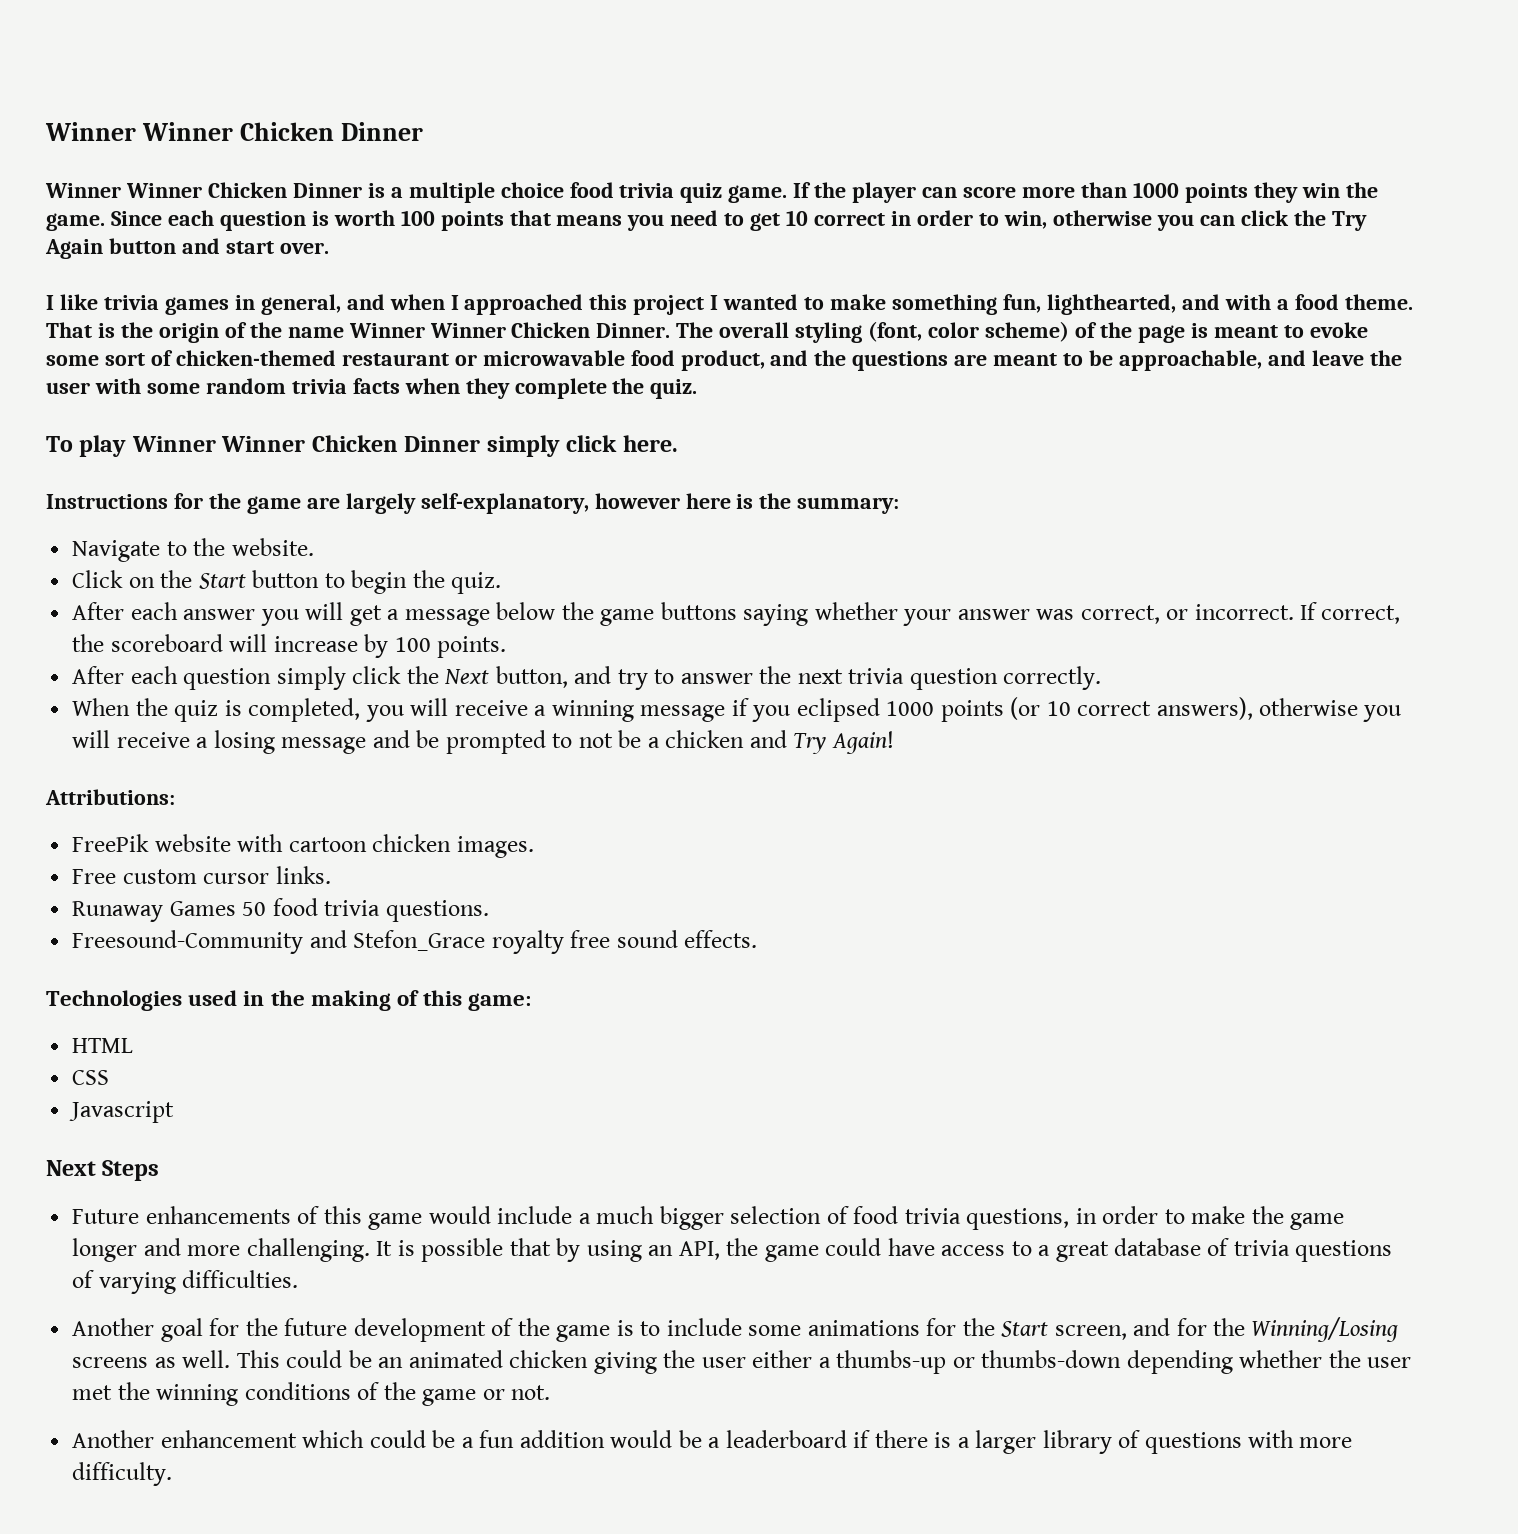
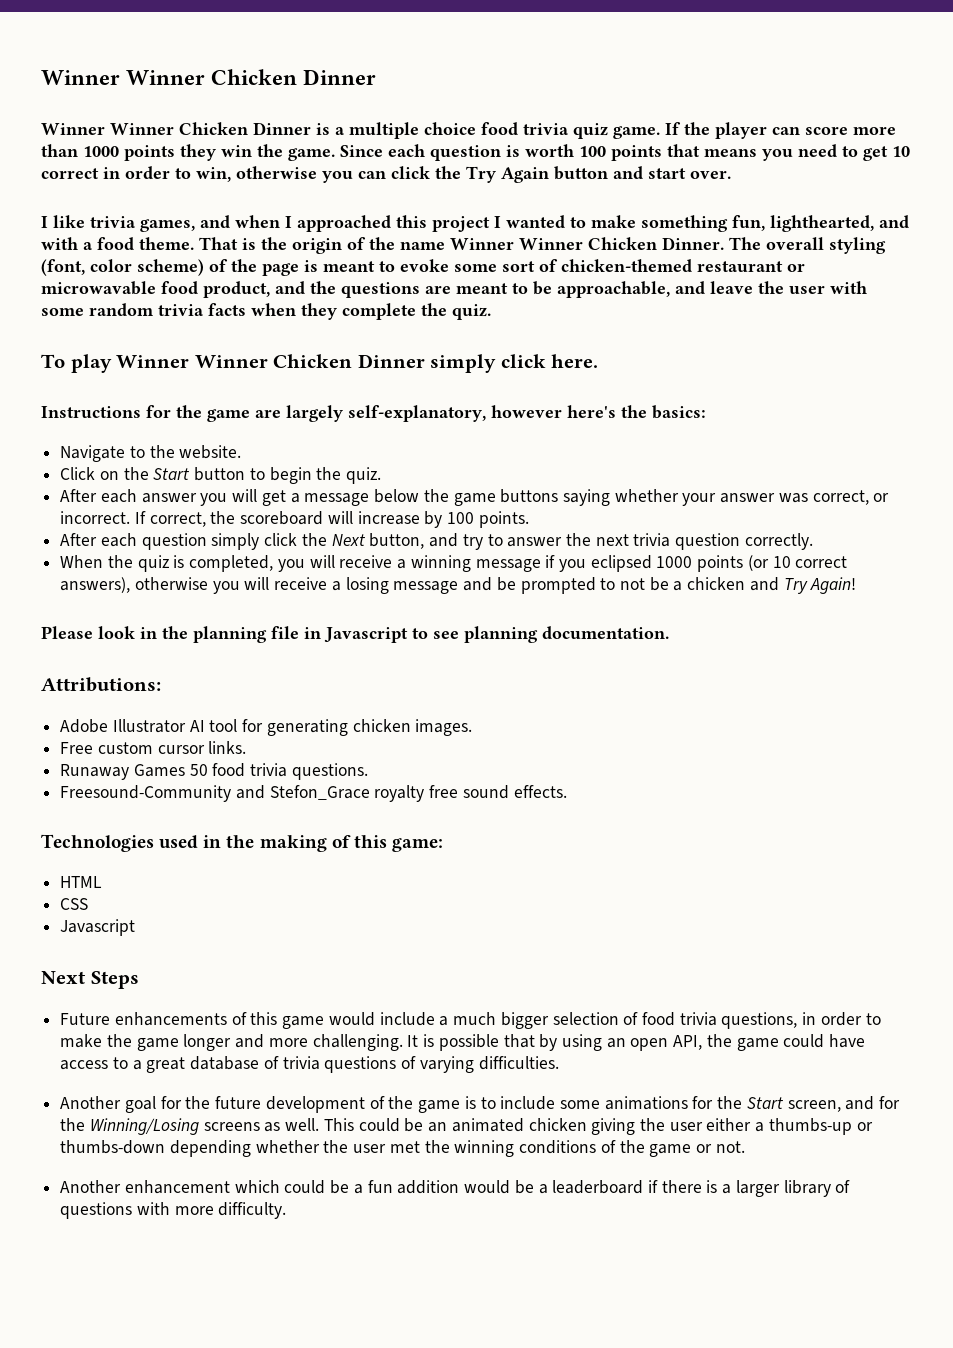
- I like trivia games in general, and when I approached this project I wanted to make something fun, lighthearted, and with a food theme.
+ I like trivia games, and when I approached this project I wanted to make something fun, lighthearted, and with a food theme.
- Instructions for the game are largely self-explanatory, however here is the summary:
+ Instructions for the game are largely self-explanatory, however here's the basics:
+ Please look in the planning file in Javascript to see planning documentation.
  Attributions:
- FreePik website with cartoon chicken images.
+ Adobe Illustrator AI tool for generating chicken images.
- It is possible that by using an API, the game could have access to a great database of trivia questions of varying difficulties.
+ It is possible that by using an open API, the game could have access to a great database of trivia questions of varying difficulties.

